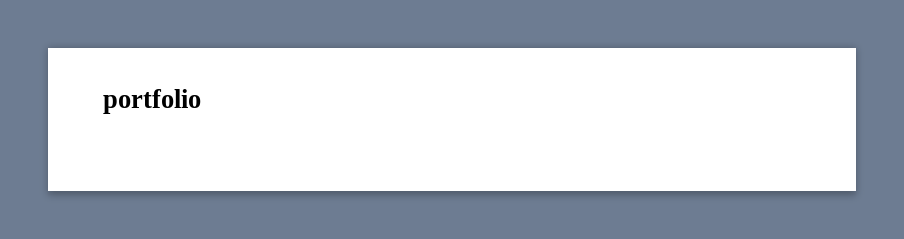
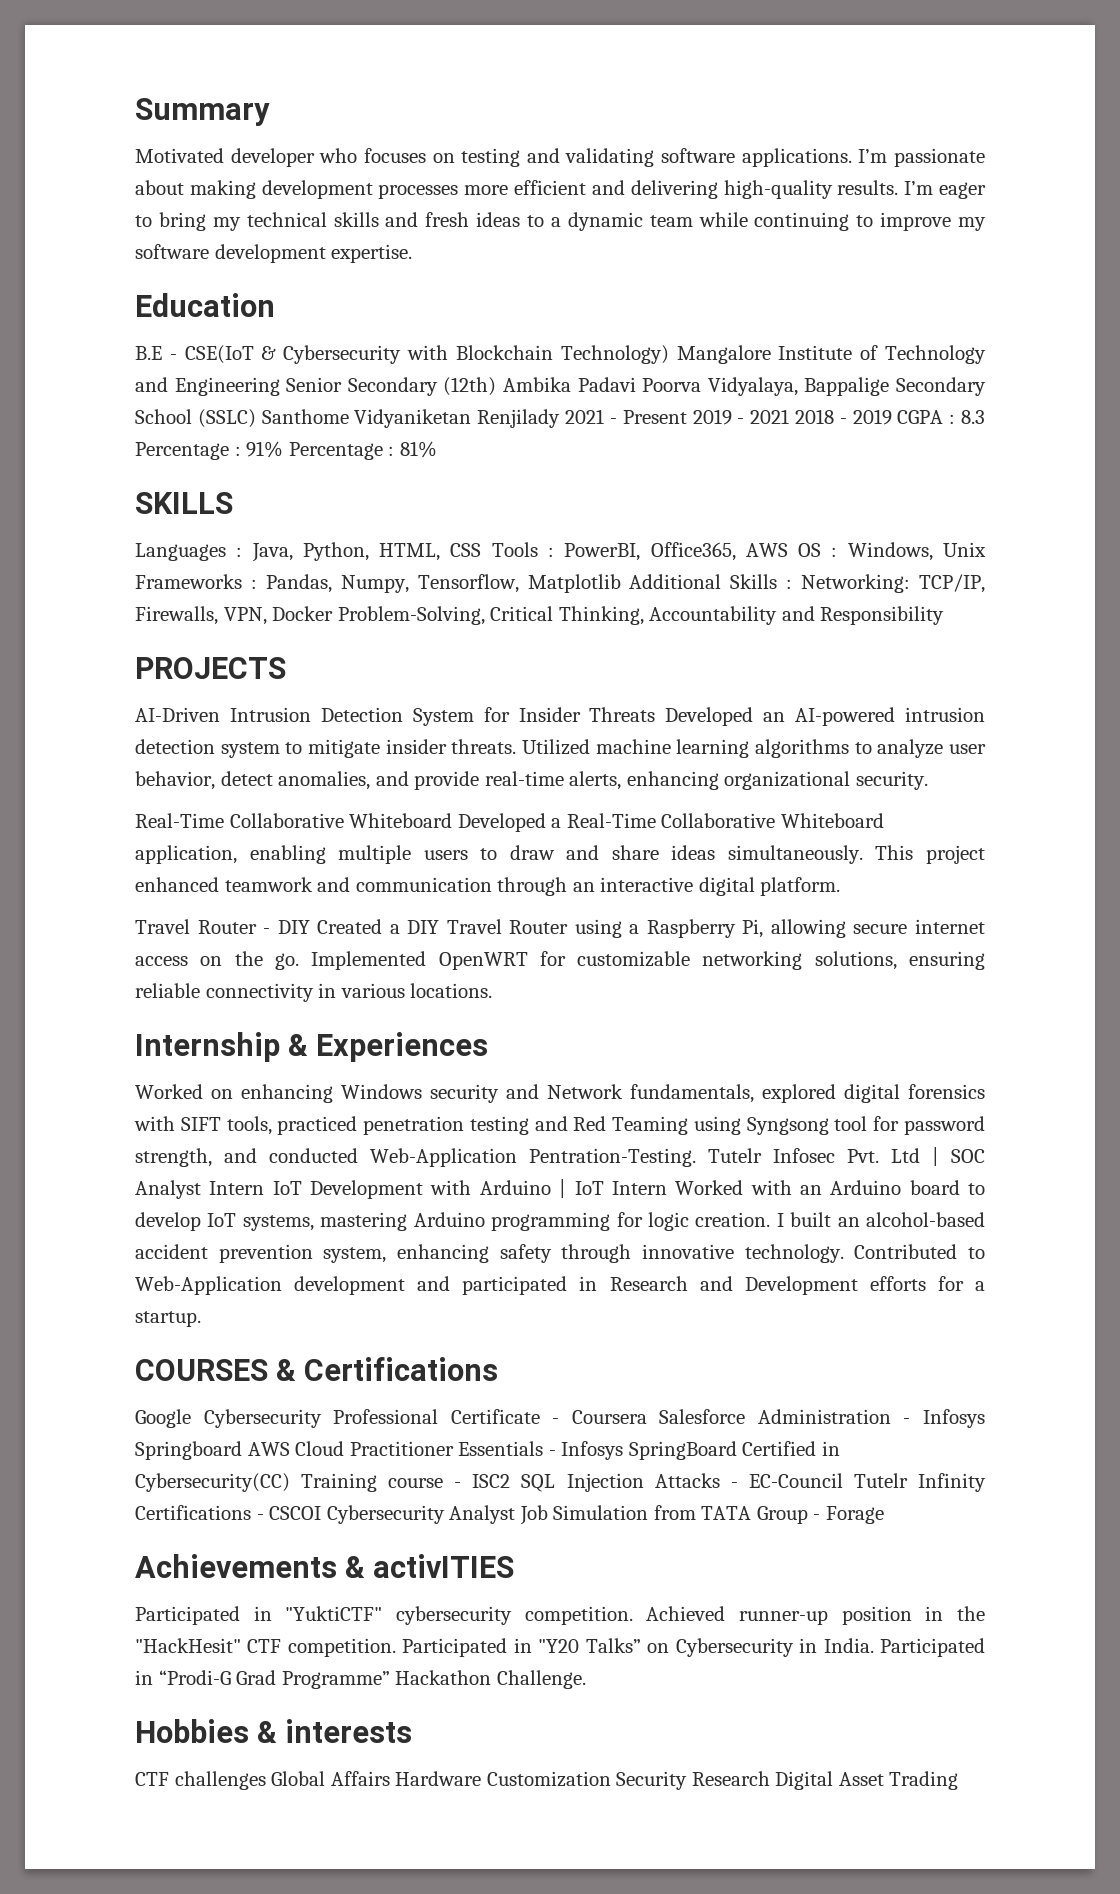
- portfolio
+ Summary
+ Motivated developer who focuses on testing and validating software applications. I’m passionate about making development processes more efficient and delivering high-quality results. I’m eager to bring my technical skills and fresh ideas to a dynamic team while continuing to improve my software development expertise.
+ Education
+ B.E - CSE(IoT & Cybersecurity with Blockchain Technology) Mangalore Institute of Technology and Engineering Senior Secondary (12th) Ambika Padavi Poorva Vidyalaya, Bappalige Secondary School (SSLC) Santhome Vidyaniketan Renjilady 2021 - Present 2019 - 2021 2018 - 2019 CGPA : 8.3 Percentage : 91% Percentage : 81%
+ SKILLS
+ Languages : Java, Python, HTML, CSS Tools : PowerBI, Office365, AWS OS : Windows, Unix Frameworks : Pandas, Numpy, Tensorflow, Matplotlib Additional Skills : Networking: TCP/IP, Firewalls, VPN, Docker Problem-Solving, Critical Thinking, Accountability and Responsibility
+ PROJECTS
+ AI-Driven Intrusion Detection System for Insider Threats Developed an AI-powered intrusion detection system to mitigate insider threats. Utilized machine learning algorithms to analyze user behavior, detect anomalies, and provide real-time alerts, enhancing organizational security.
+ Real-Time Collaborative Whiteboard Developed a Real-Time Collaborative Whiteboard application, enabling multiple users to draw and share ideas simultaneously. This project enhanced teamwork and communication through an interactive digital platform.
+ Travel Router - DIY Created a DIY Travel Router using a Raspberry Pi, allowing secure internet access on the go. Implemented OpenWRT for customizable networking solutions, ensuring reliable connectivity in various locations.
+ Internship & Experiences
+ Worked on enhancing Windows security and Network fundamentals, explored digital forensics with SIFT tools, practiced penetration testing and Red Teaming using Syngsong tool for password strength, and conducted Web-Application Pentration-Testing. Tutelr Infosec Pvt. Ltd | SOC Analyst Intern IoT Development with Arduino | IoT Intern Worked with an Arduino board to develop IoT systems, mastering Arduino programming for logic creation. I built an alcohol-based accident prevention system, enhancing safety through innovative technology. Contributed to Web-Application development and participated in Research and Development efforts for a startup.
+ COURSES & Certifications
+ Google Cybersecurity Professional Certificate - Coursera Salesforce Administration - Infosys Springboard AWS Cloud Practitioner Essentials - Infosys SpringBoard Certified in Cybersecurity(CC) Training course - ISC2 SQL Injection Attacks - EC-Council Tutelr Infinity Certifications - CSCOI Cybersecurity Analyst Job Simulation from TATA Group - Forage
+ Achievements & activITIES
+ Participated in "YuktiCTF" cybersecurity competition. Achieved runner-up position in the "HackHesit" CTF competition. Participated in "Y20 Talks” on Cybersecurity in India. Participated in “Prodi-G Grad Programme” Hackathon Challenge.
+ Hobbies & interests
+ CTF challenges Global Affairs Hardware Customization Security Research Digital Asset Trading

